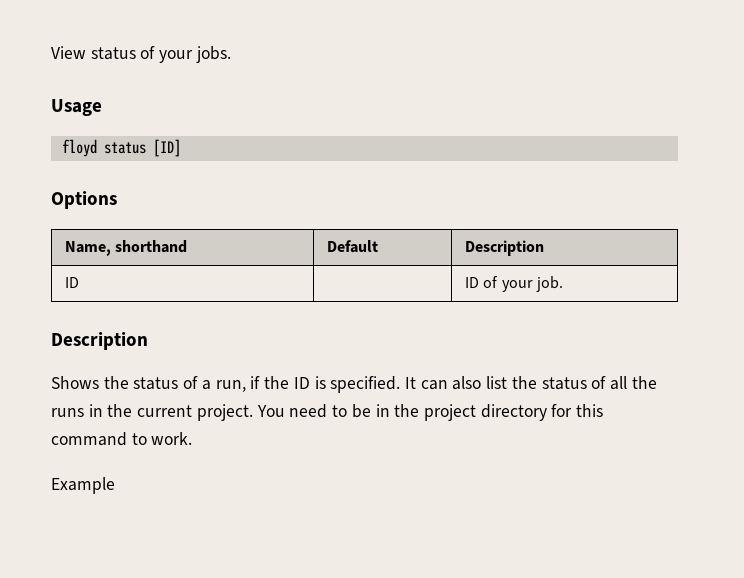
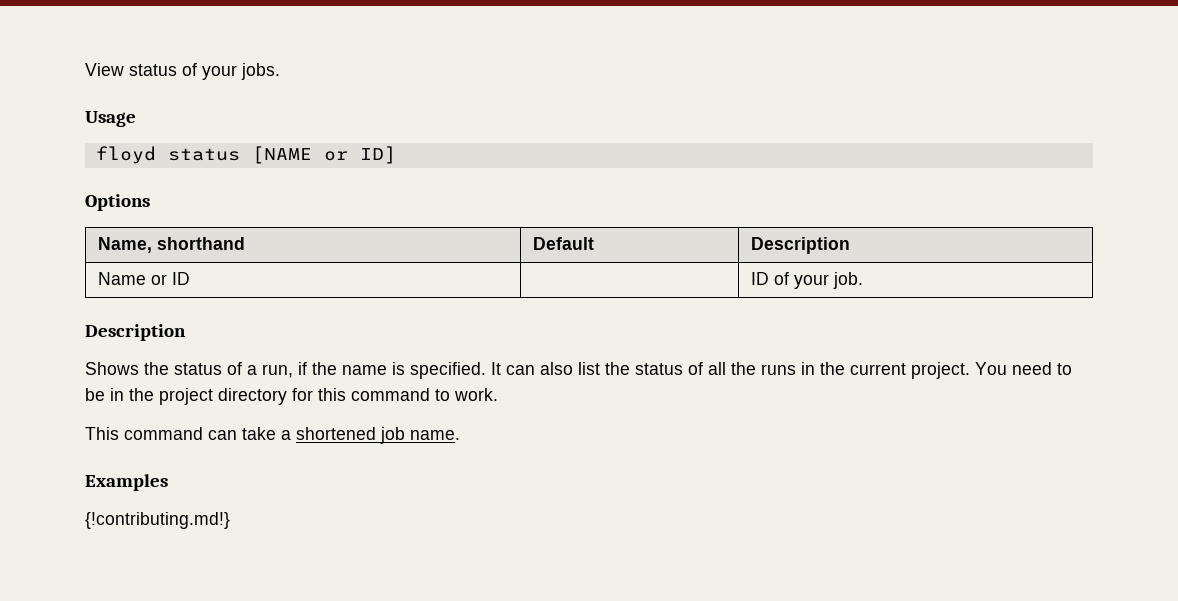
- floyd status [ID]
+ floyd status [NAME or ID]
- ID | | ID of your job.
+ Name or ID | | ID of your job.
- Shows the status of a run, if the ID is specified.
+ Shows the status of a run, if the name is specified.
- Example
+ This command can take a shortened job name.
+ Examples
+ {!contributing.md!}

